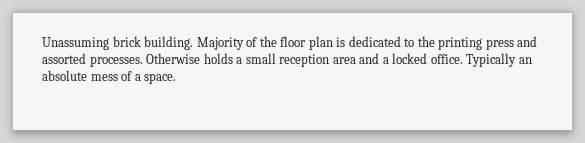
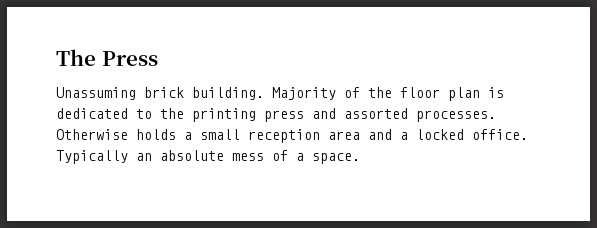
+ The Press

